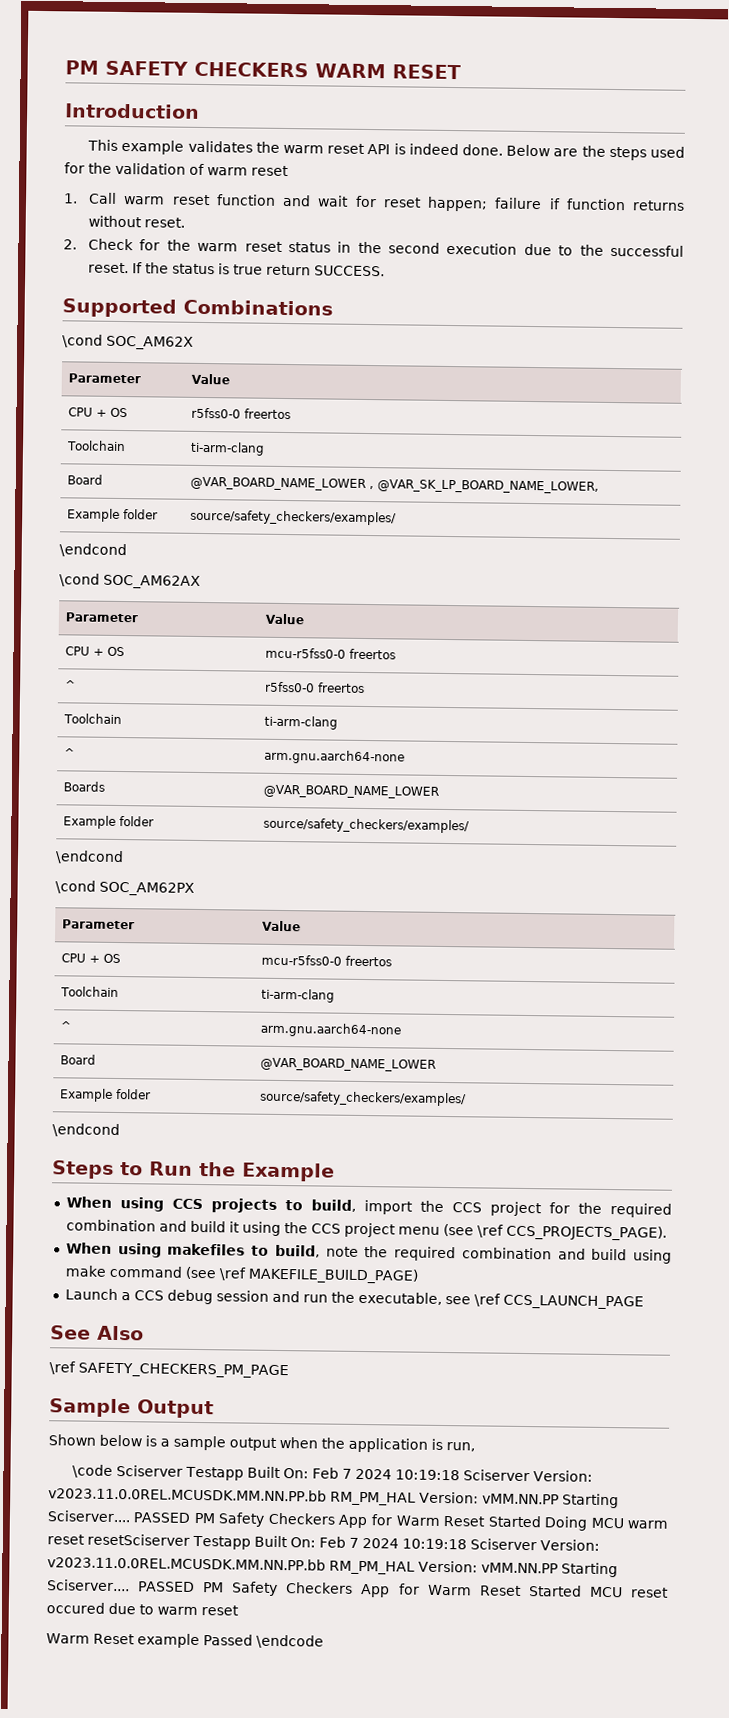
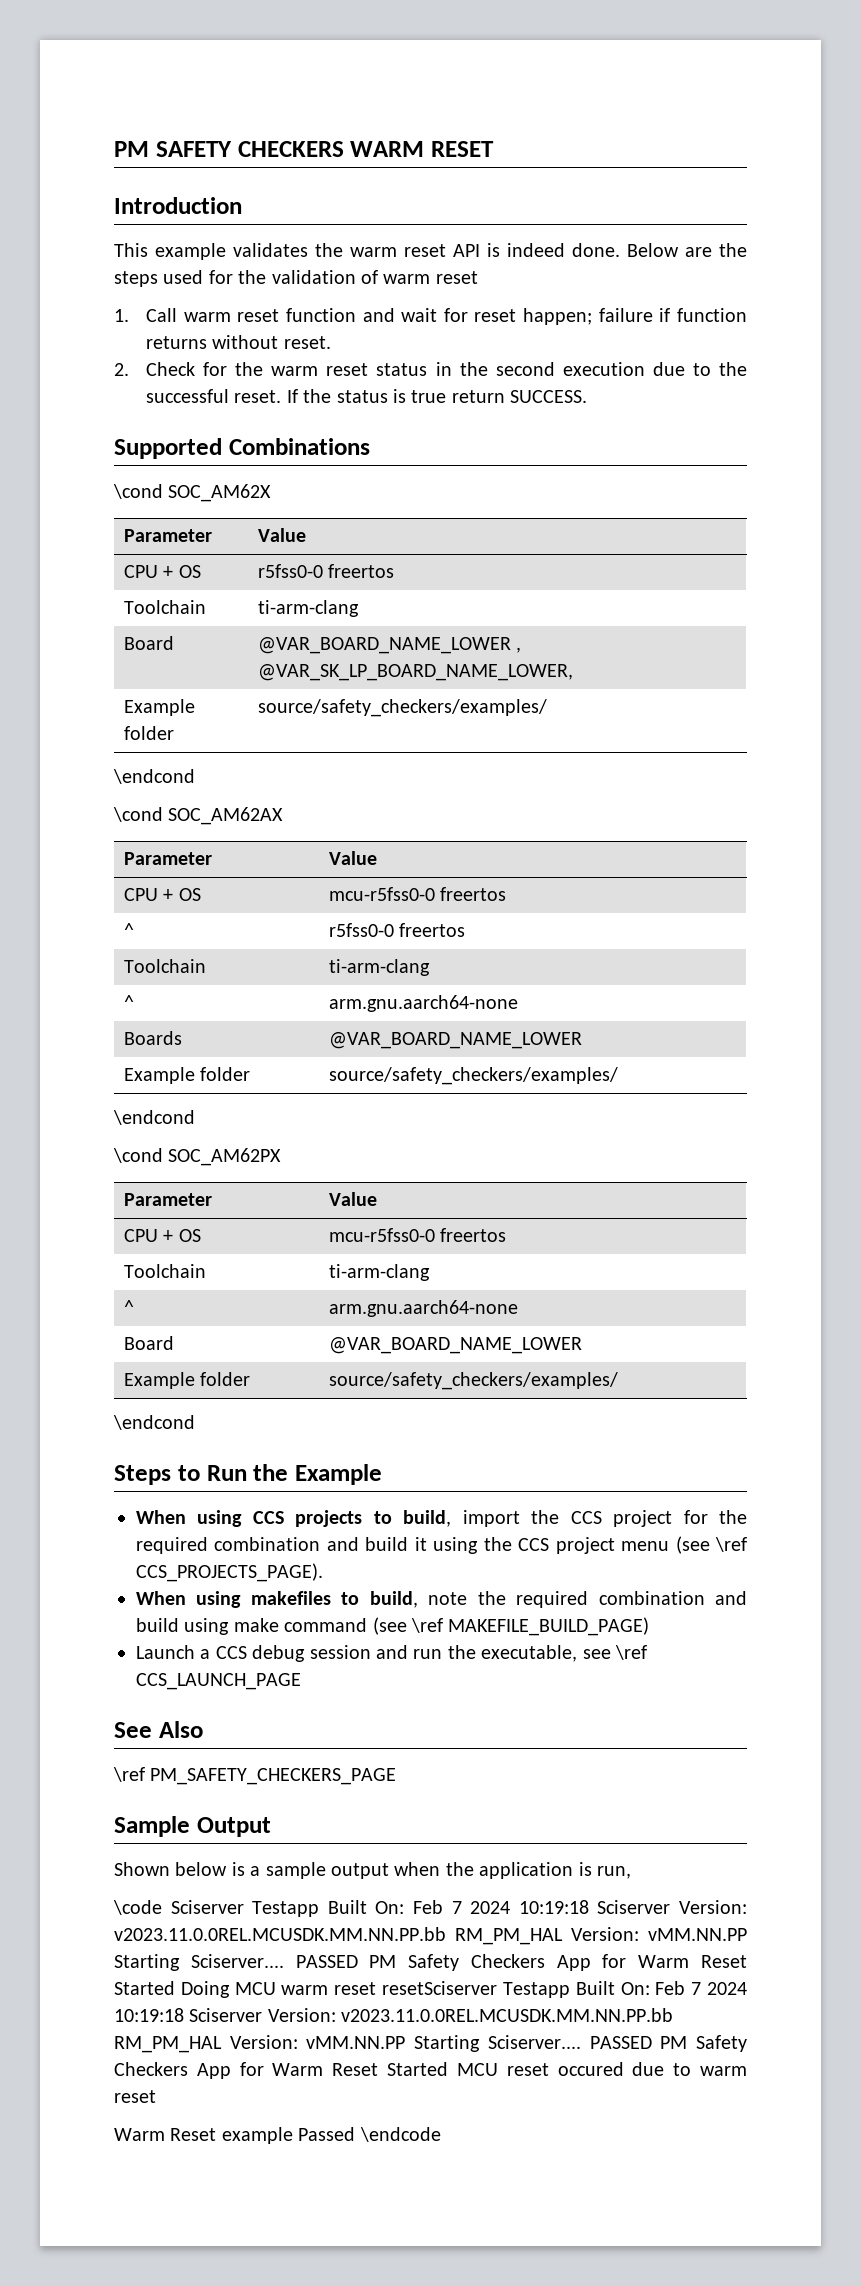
- \ref SAFETY_CHECKERS_PM_PAGE
+ \ref PM_SAFETY_CHECKERS_PAGE

